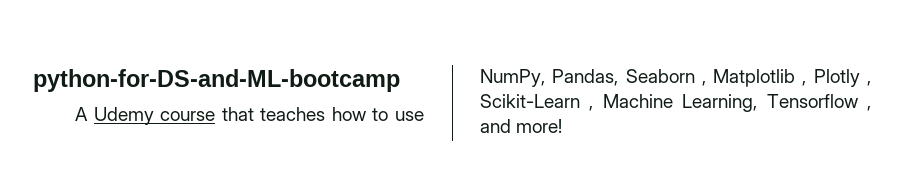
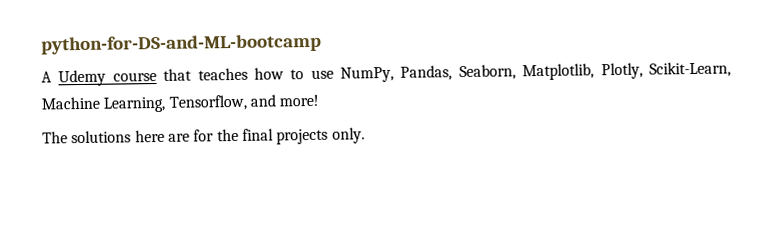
- A Udemy course that teaches how to use NumPy, Pandas, Seaborn , Matplotlib , Plotly , Scikit-Learn , Machine Learning, Tensorflow , and more!
+ A Udemy course that teaches how to use NumPy, Pandas, Seaborn, Matplotlib, Plotly, Scikit-Learn, Machine Learning, Tensorflow, and more!
+ The solutions here are for the final projects only.

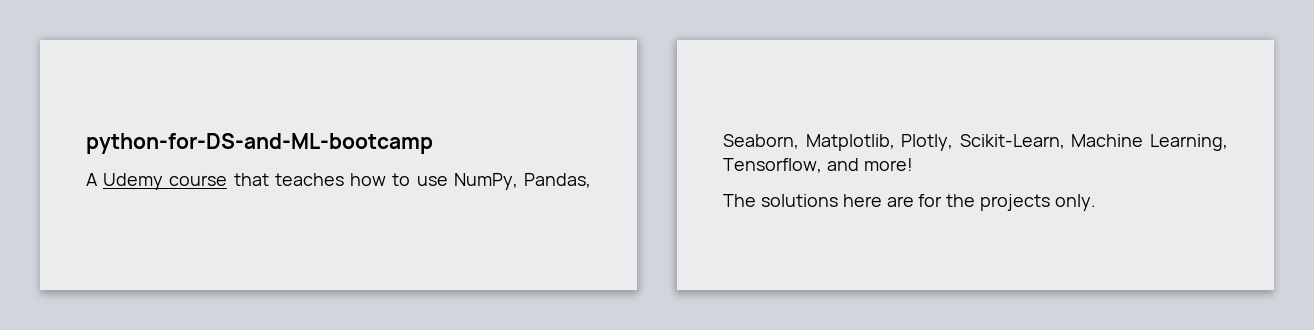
- The solutions here are for the final projects only.
+ The solutions here are for the projects only.

